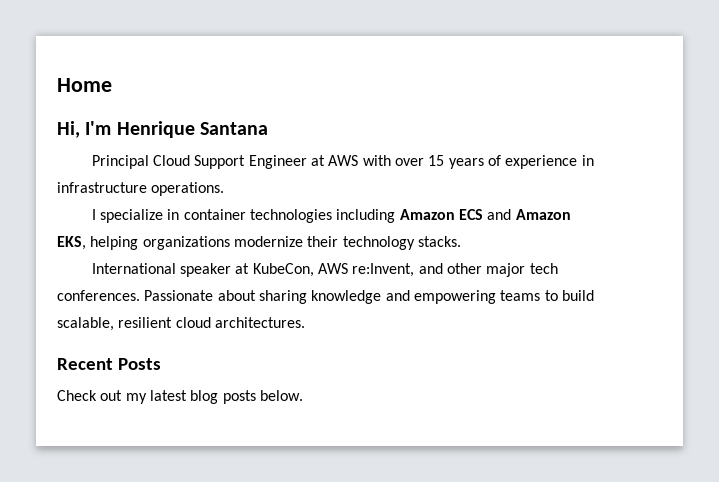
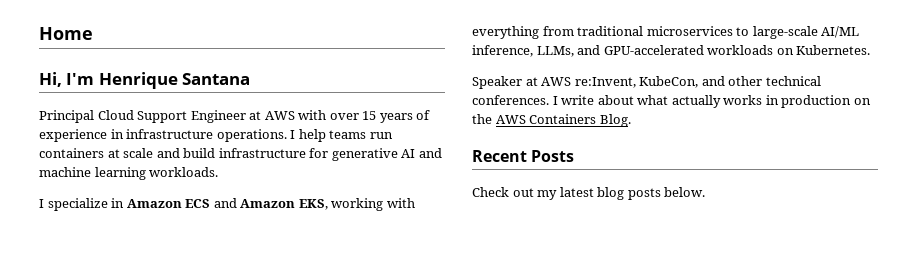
+ I help teams run containers at scale and build infrastructure for generative AI and machine learning workloads.
- I specialize in container technologies including Amazon ECS and Amazon EKS, helping organizations modernize their technology stacks.
- International speaker at KubeCon, AWS re:Invent, and other major tech conferences. Passionate about sharing knowledge and empowering teams to build scalable, resilient cloud architectures.
+ I specialize in Amazon ECS and Amazon EKS, working with everything from traditional microservices to large-scale AI/ML inference, LLMs, and GPU-accelerated workloads on Kubernetes.
+ Speaker at AWS re:Invent, KubeCon, and other technical conferences. I write about what actually works in production on the AWS Containers Blog.

